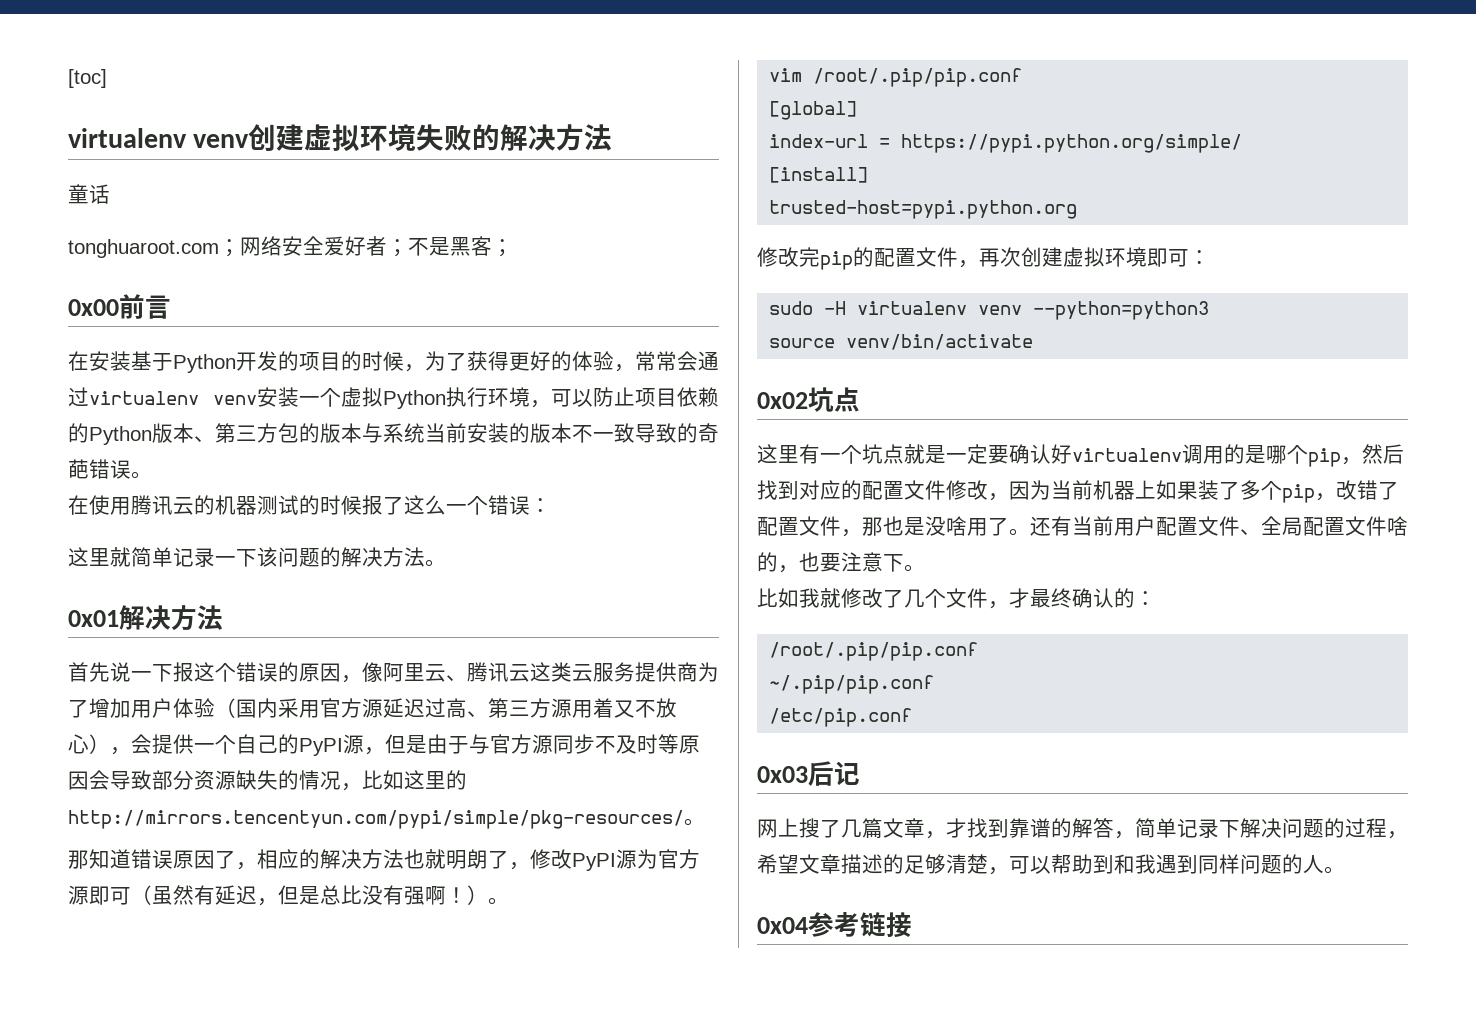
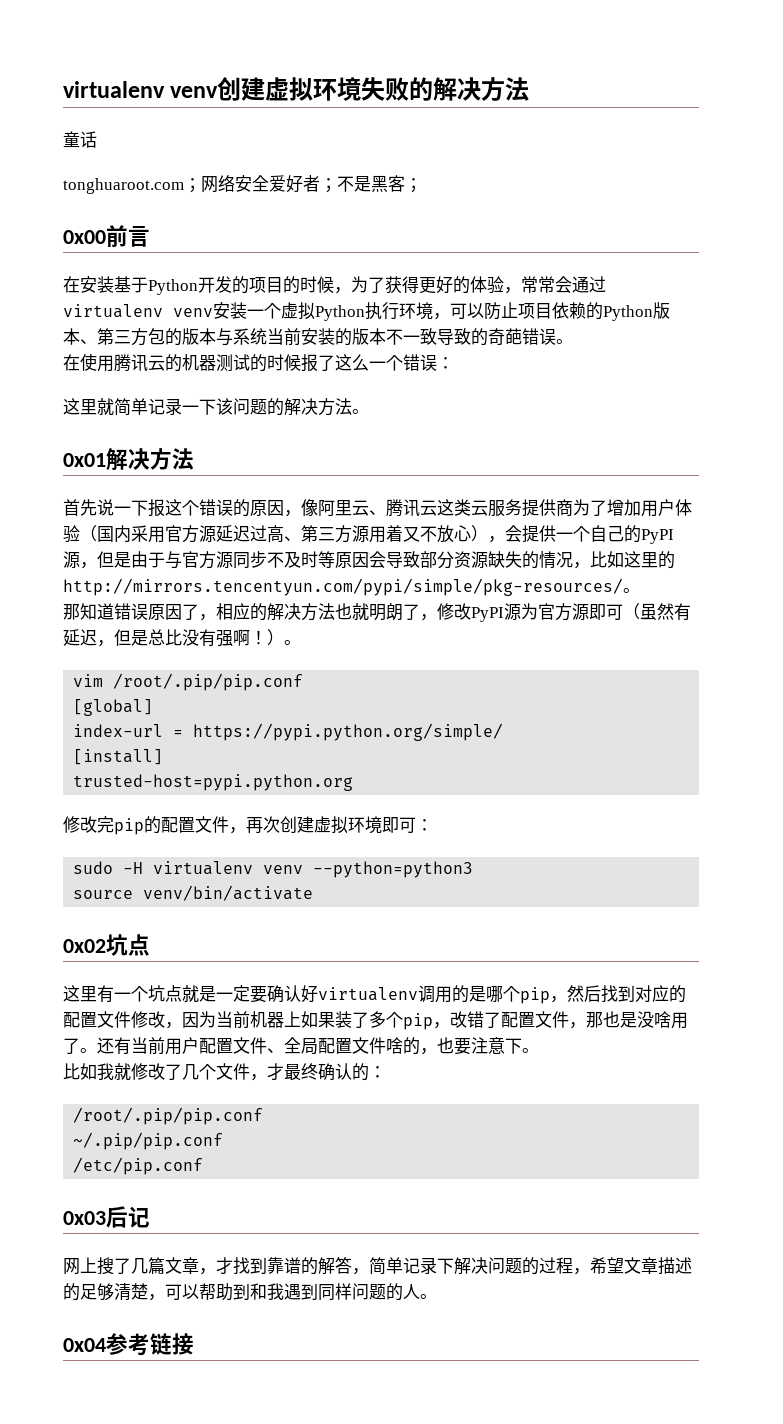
- [toc]

